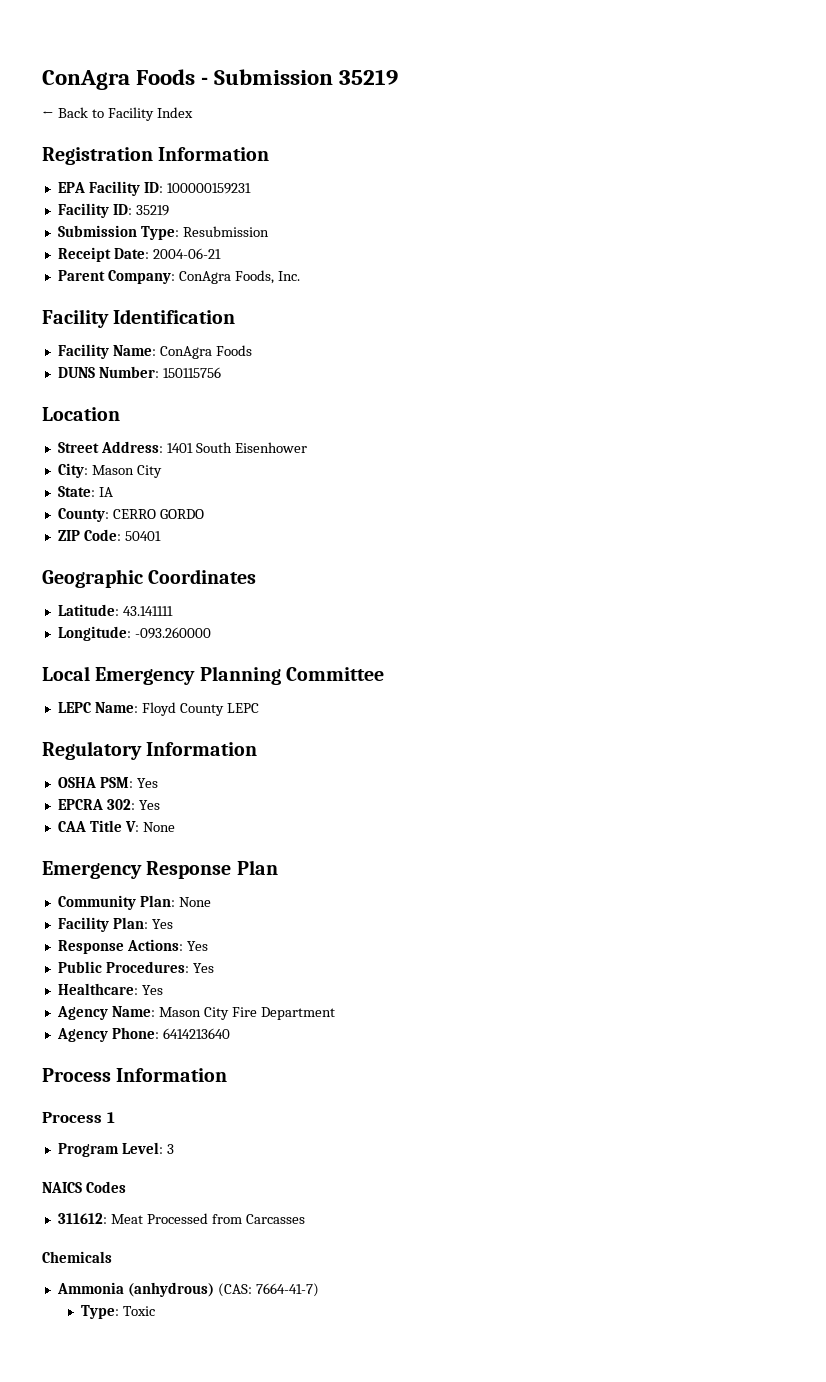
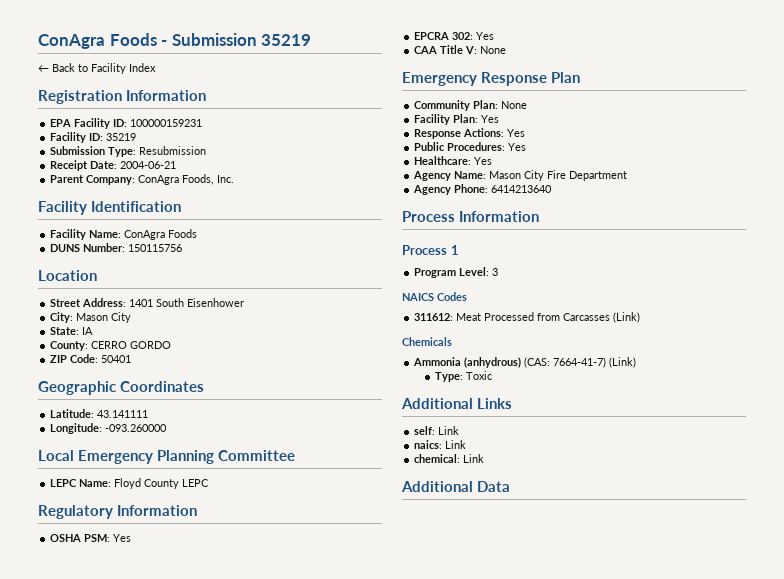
- 311612: Meat Processed from Carcasses
+ 311612: Meat Processed from Carcasses (Link)
- Ammonia (anhydrous) (CAS: 7664-41-7)
+ Ammonia (anhydrous) (CAS: 7664-41-7) (Link)
+ Additional Links
+ self: Link
+ naics: Link
+ chemical: Link
+ Additional Data

